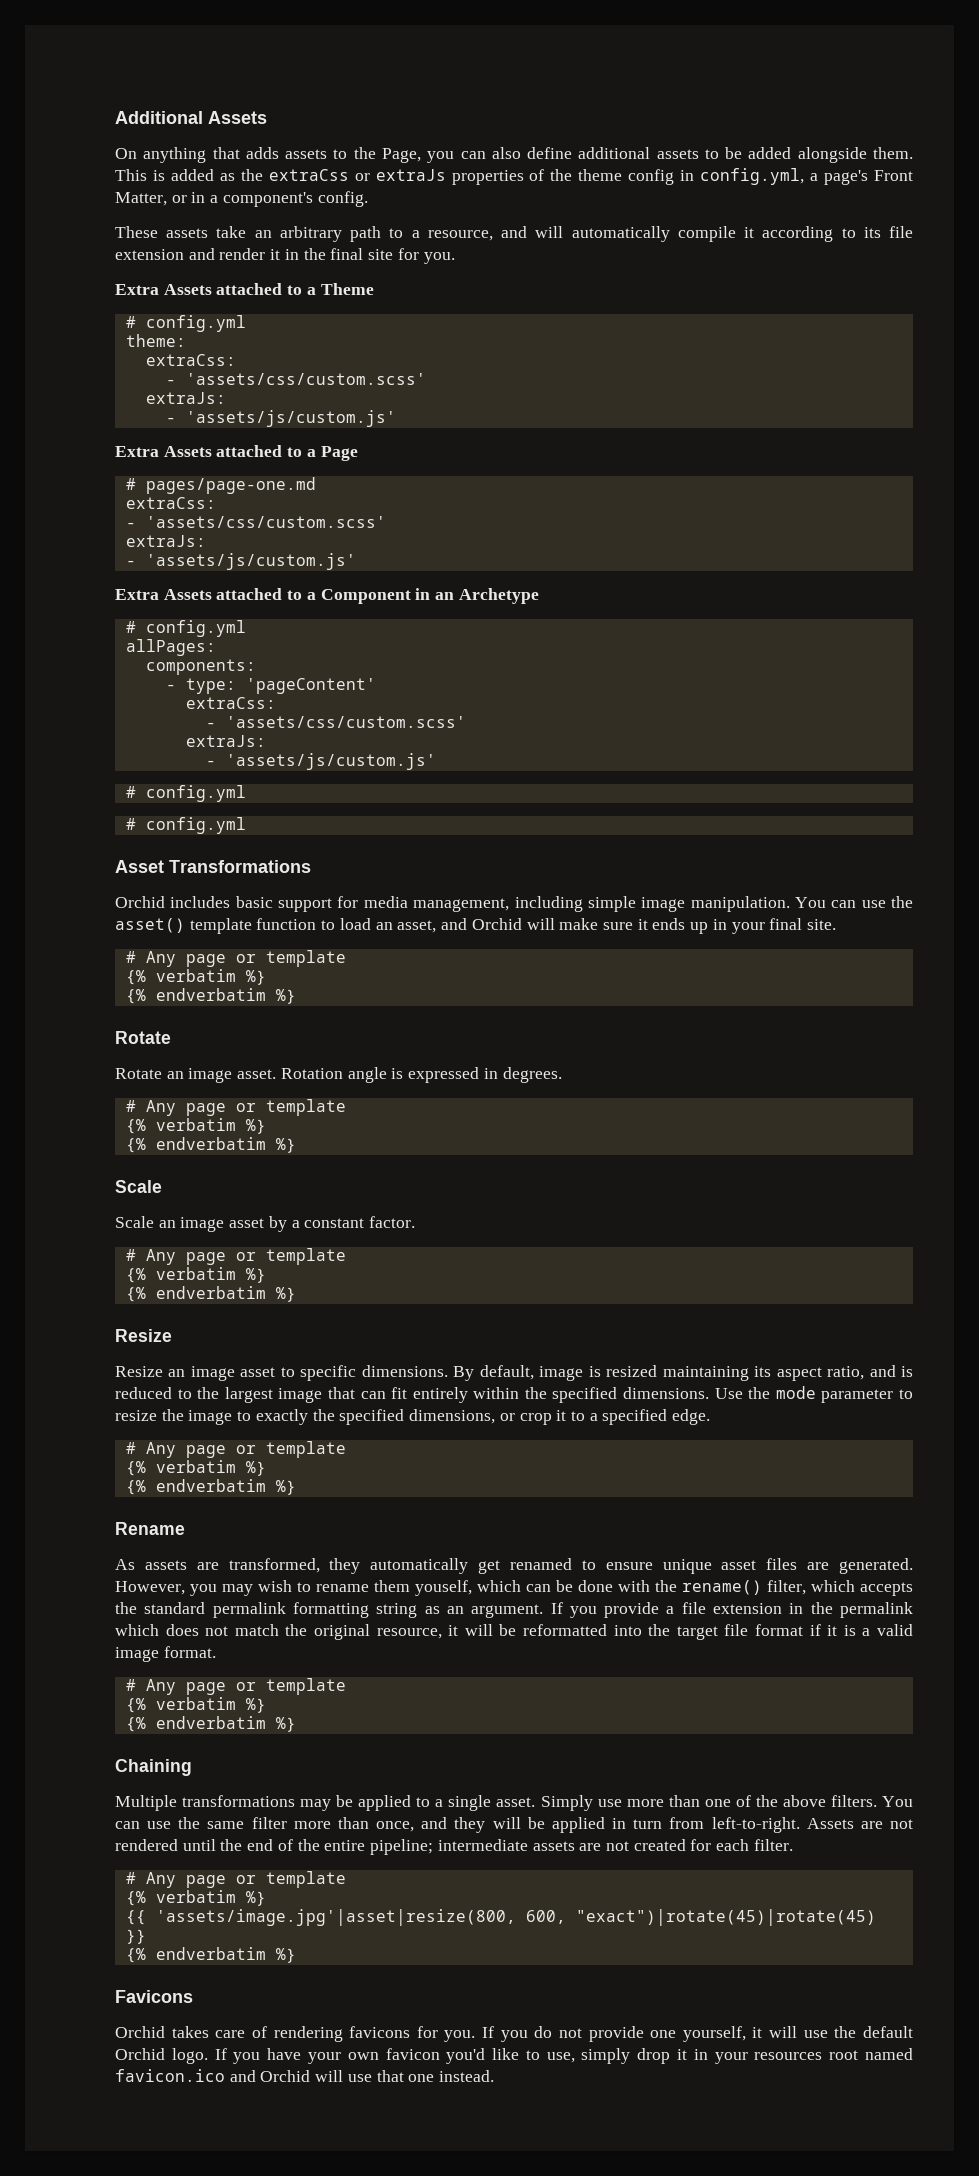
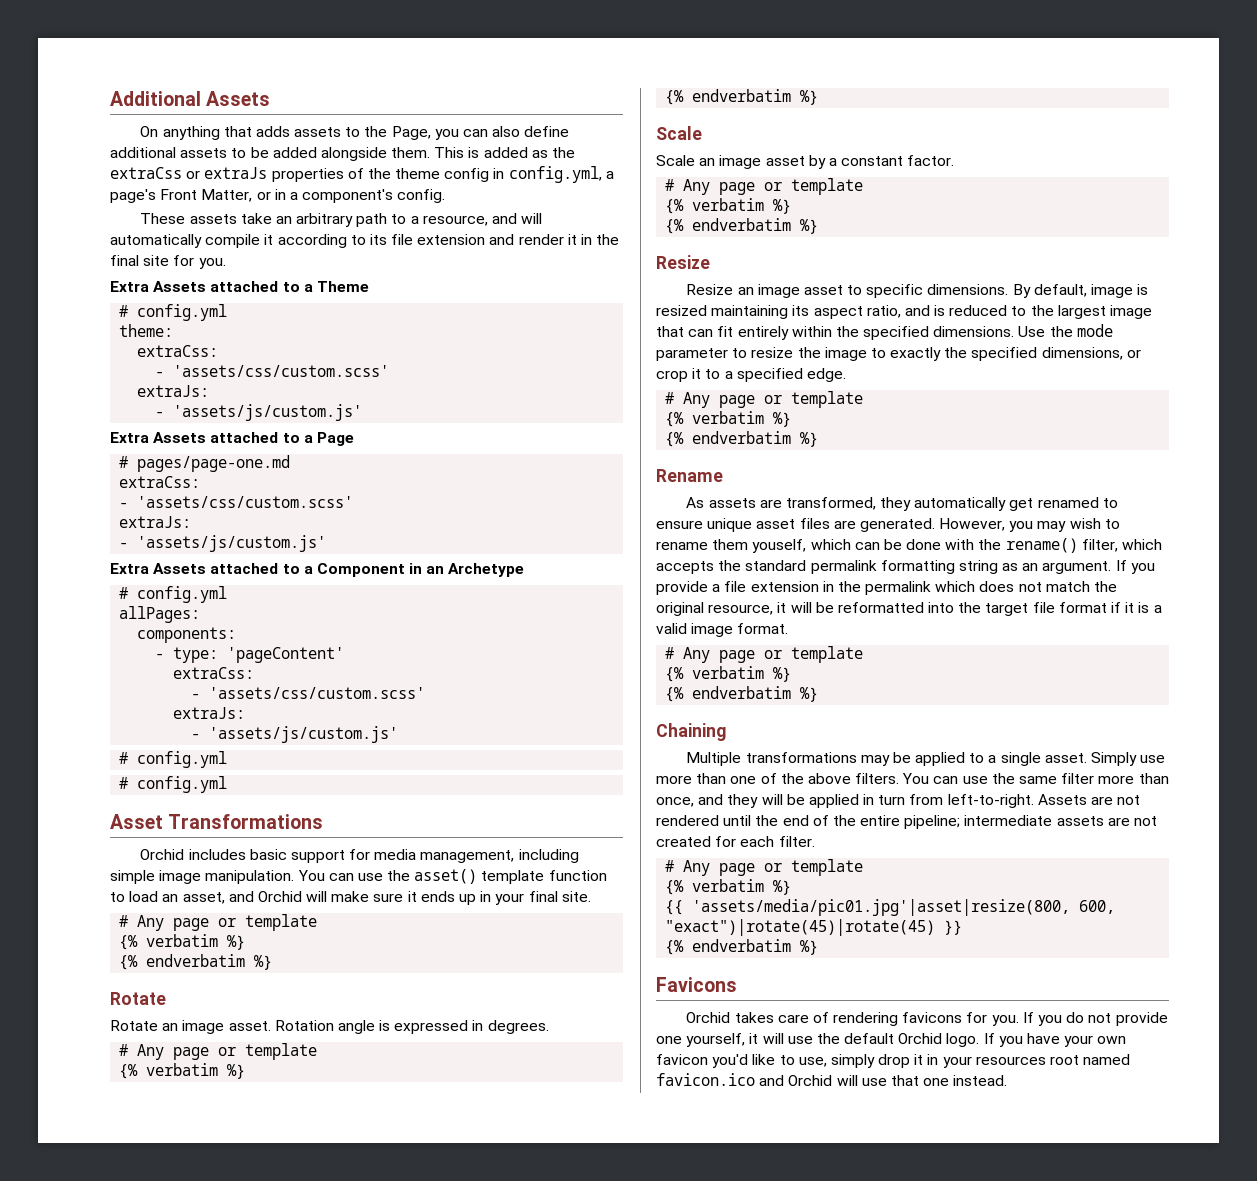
- {{ 'assets/image.jpg'|asset|resize(800, 600, "exact")|rotate(45)|rotate(45) }}
+ {{ 'assets/media/pic01.jpg'|asset|resize(800, 600, "exact")|rotate(45)|rotate(45) }}

